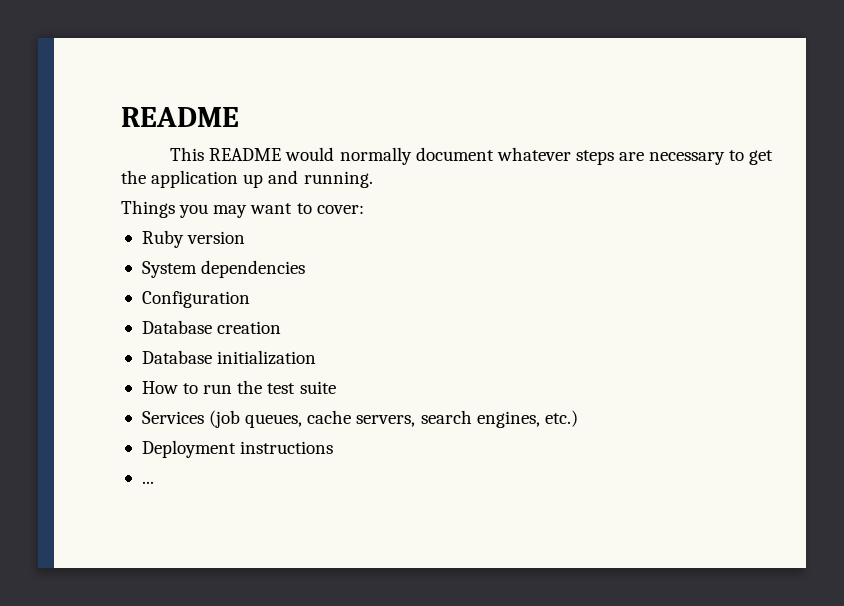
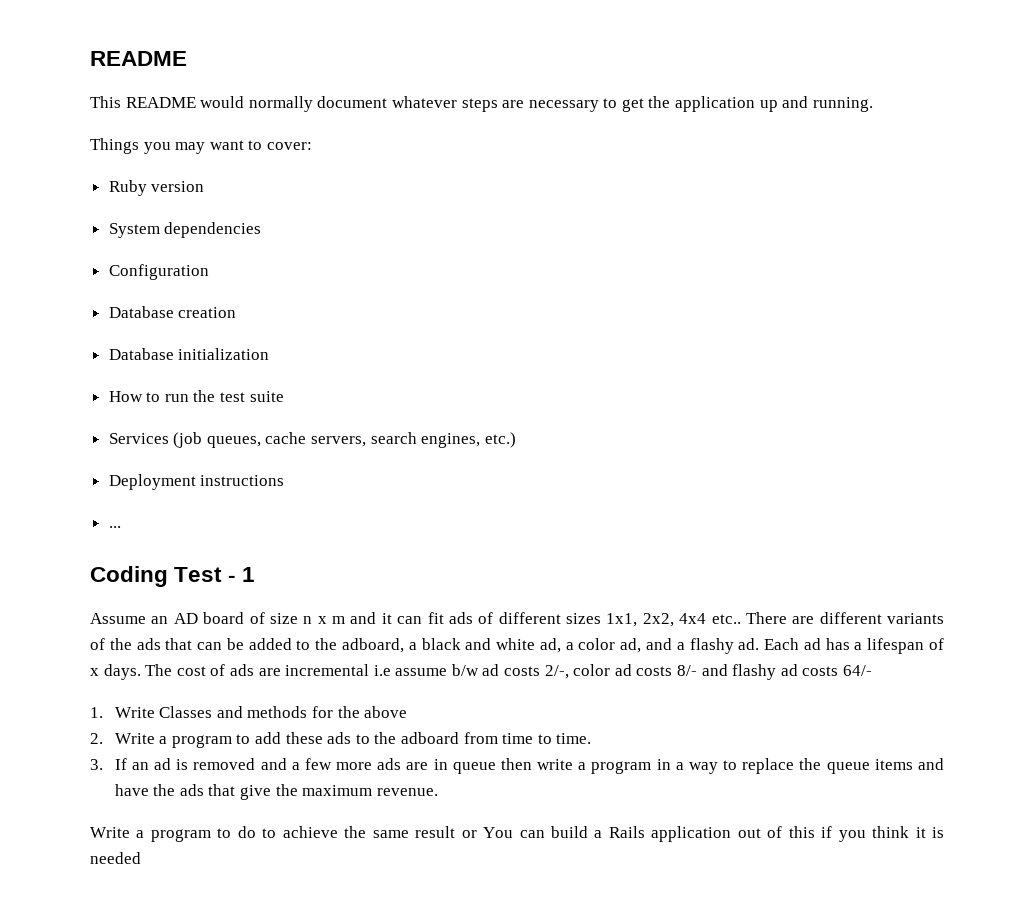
+ Coding Test - 1
+ Assume an AD board of size n x m and it can fit ads of different sizes 1x1, 2x2, 4x4 etc.. There are different variants of the ads that can be added to the adboard, a black and white ad, a color ad, and a flashy ad. Each ad has a lifespan of x days. The cost of ads are incremental i.e assume b/w ad costs 2/-, color ad costs 8/- and flashy ad costs 64/-
+ 1. Write Classes and methods for the above
+ 2. Write a program to add these ads to the adboard from time to time.
+ 3. If an ad is removed and a few more ads are in queue then write a program in a way to replace the queue items and have the ads that give the maximum revenue.
+ Write a program to do to achieve the same result or You can build a Rails application out of this if you think it is needed

